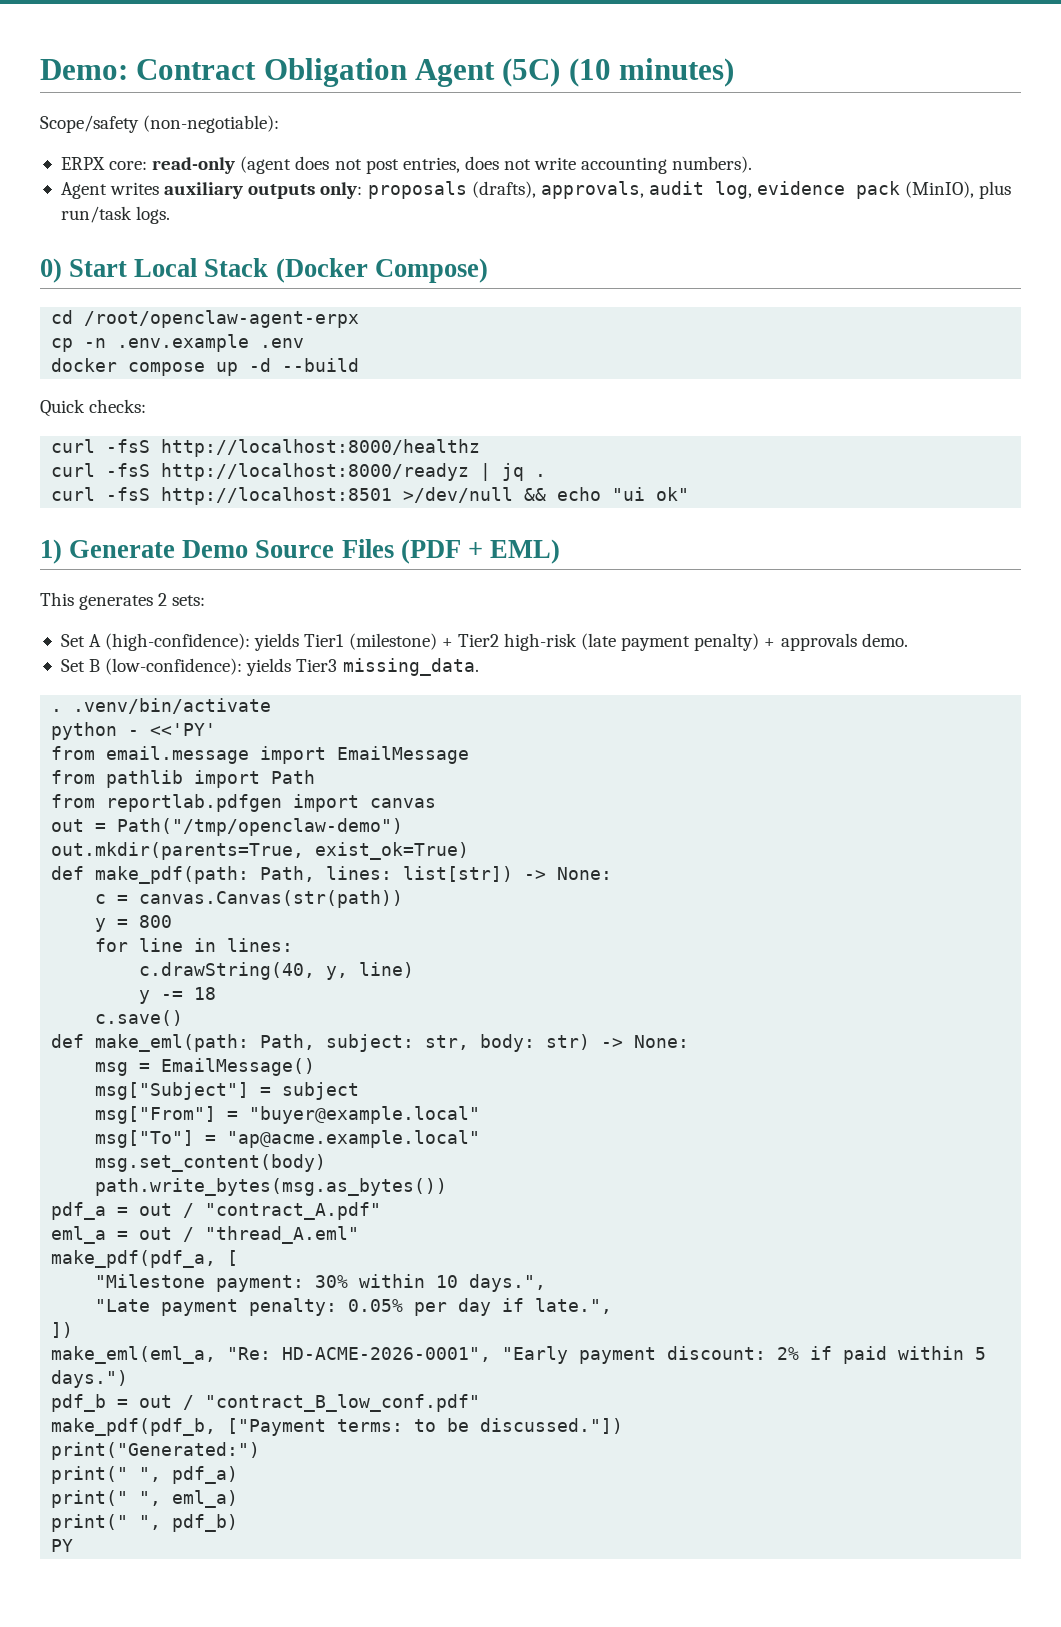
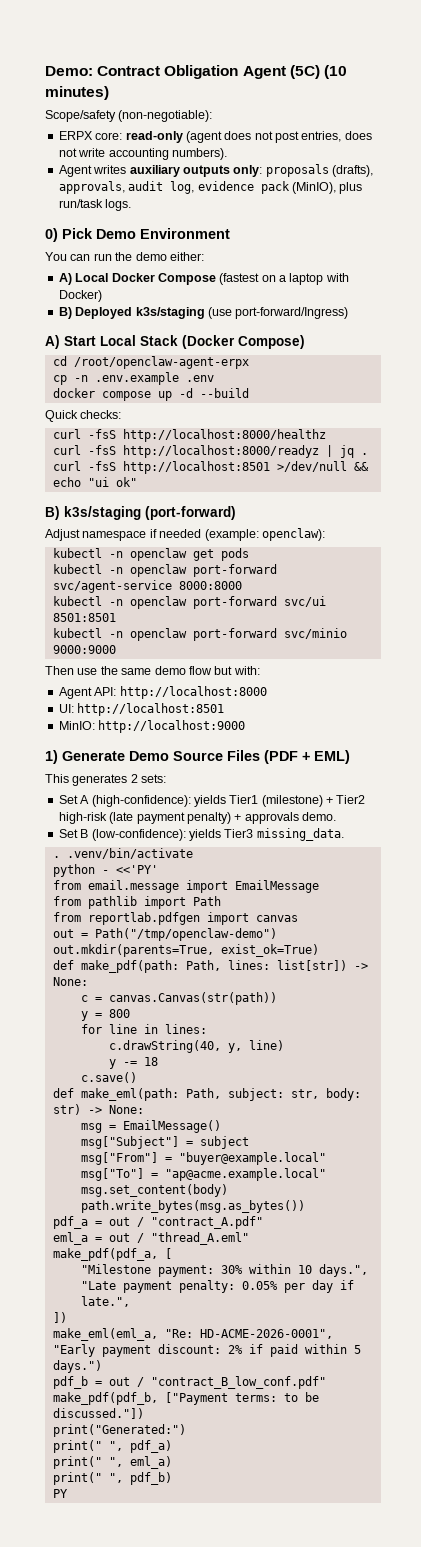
- 0) Start Local Stack (Docker Compose)
+ 0) Pick Demo Environment
+ You can run the demo either:
+ A) Local Docker Compose (fastest on a laptop with Docker)
+ B) Deployed k3s/staging (use port-forward/Ingress)
+ A) Start Local Stack (Docker Compose)
+ B) k3s/staging (port-forward)
+ Adjust namespace if needed (example: openclaw):
+ kubectl -n openclaw get pods
+ kubectl -n openclaw port-forward svc/agent-service 8000:8000
+ kubectl -n openclaw port-forward svc/ui 8501:8501
+ kubectl -n openclaw port-forward svc/minio 9000:9000
+ Then use the same demo flow but with:
+ Agent API: http://localhost:8000
+ UI: http://localhost:8501
+ MinIO: http://localhost:9000

